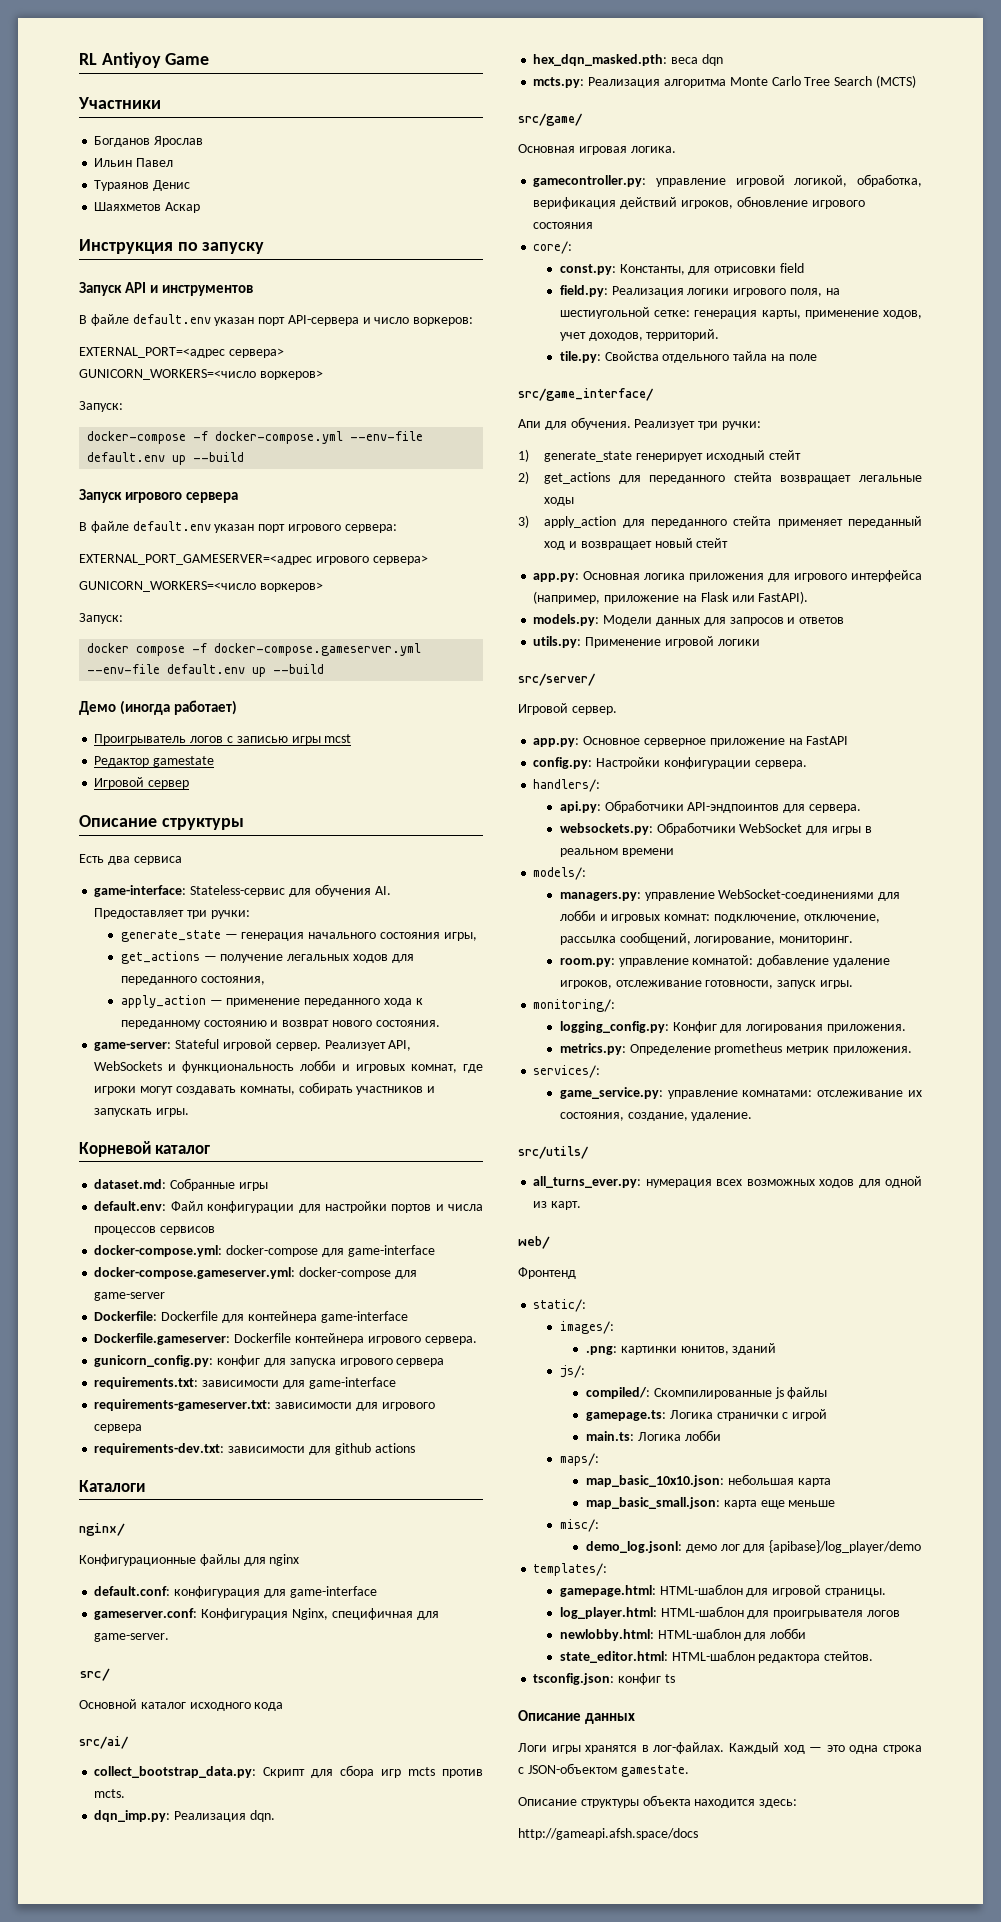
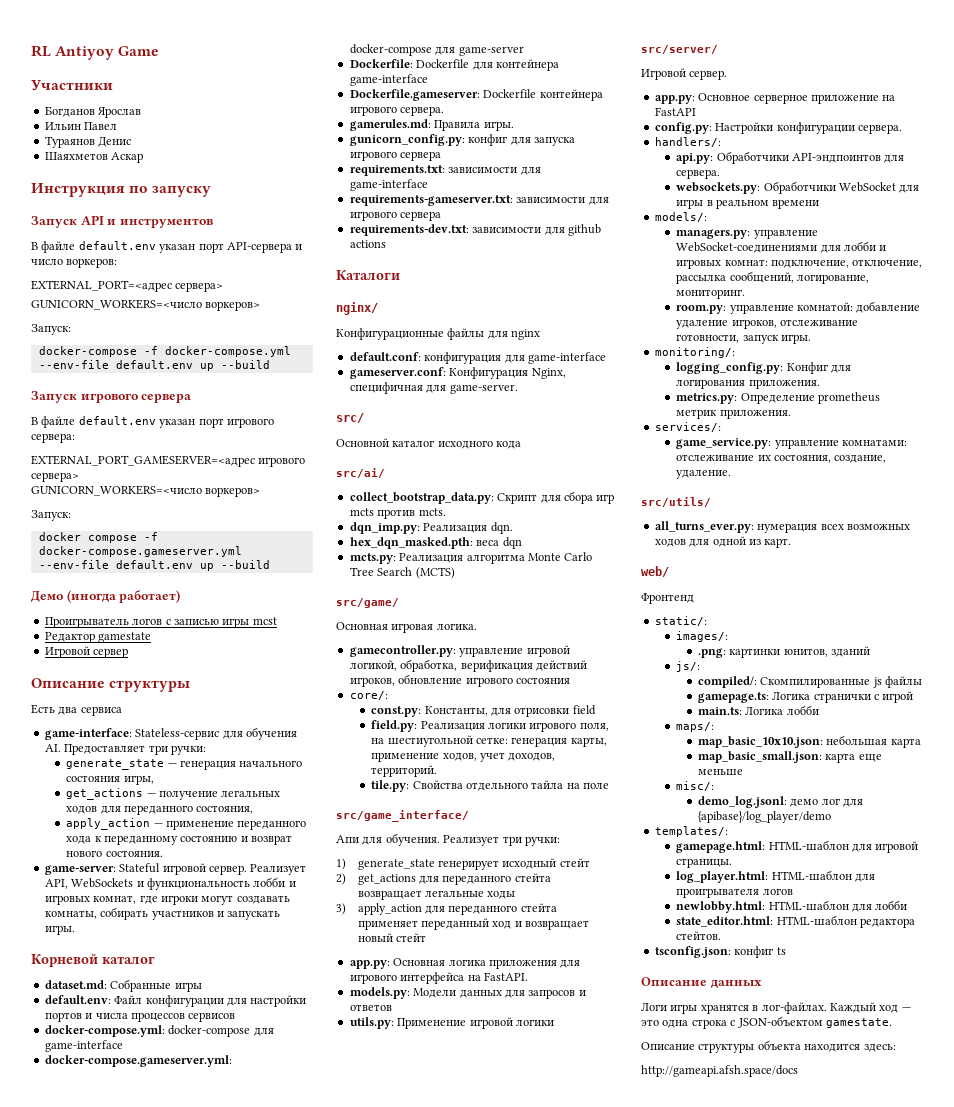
+ gamerules.md: Правила игры.
- app.py: Основная логика приложения для игрового интерфейса (например, приложение на Flask или FastAPI).
+ app.py: Основная логика приложения для игрового интерфейса на FastAPI.

